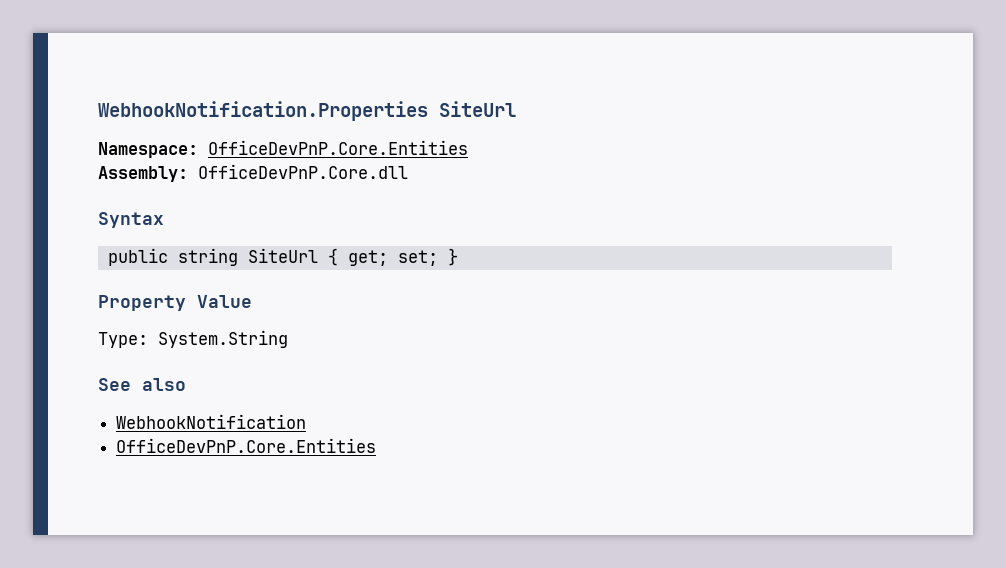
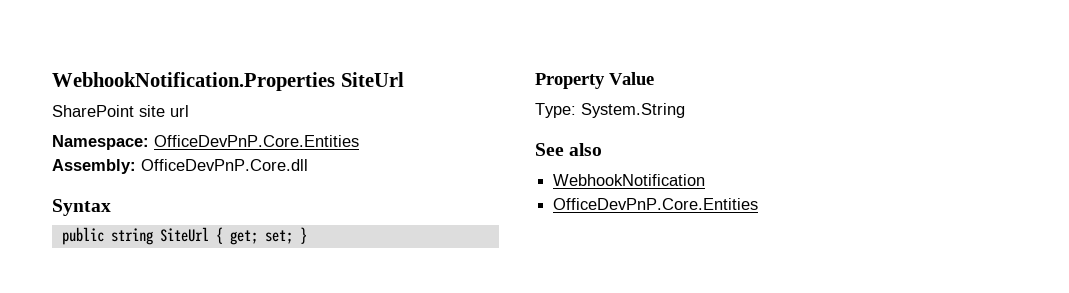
+ SharePoint site url

